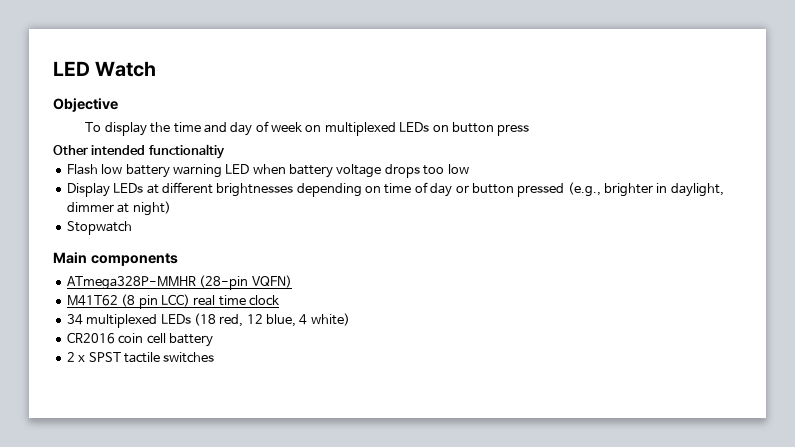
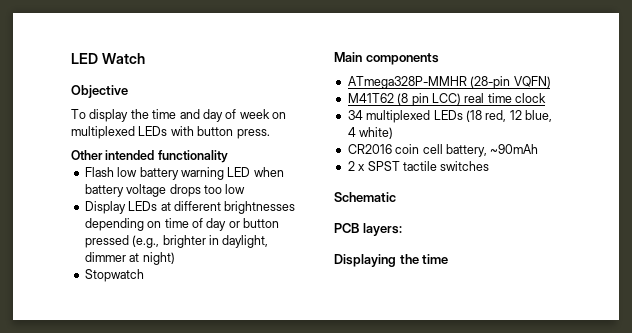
- To display the time and day of week on multiplexed LEDs on button press
+ To display the time and day of week on multiplexed LEDs with button press.
- Other intended functionaltiy
+ Other intended functionality
- CR2016 coin cell battery
+ CR2016 coin cell battery, ~90mAh
+ Schematic
+ PCB layers:
+ Displaying the time

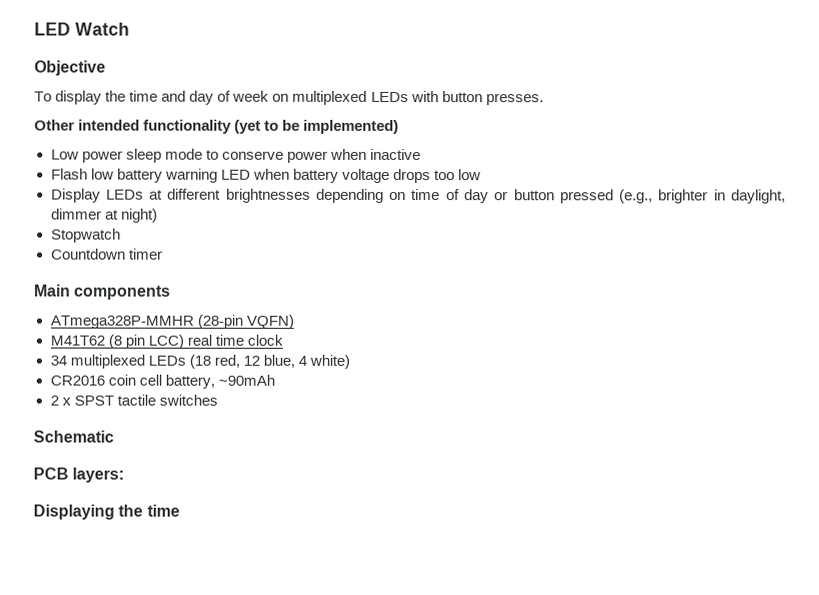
- To display the time and day of week on multiplexed LEDs with button press.
+ To display the time and day of week on multiplexed LEDs with button presses.
- Other intended functionality
+ Other intended functionality (yet to be implemented)
+ Low power sleep mode to conserve power when inactive
+ Countdown timer

